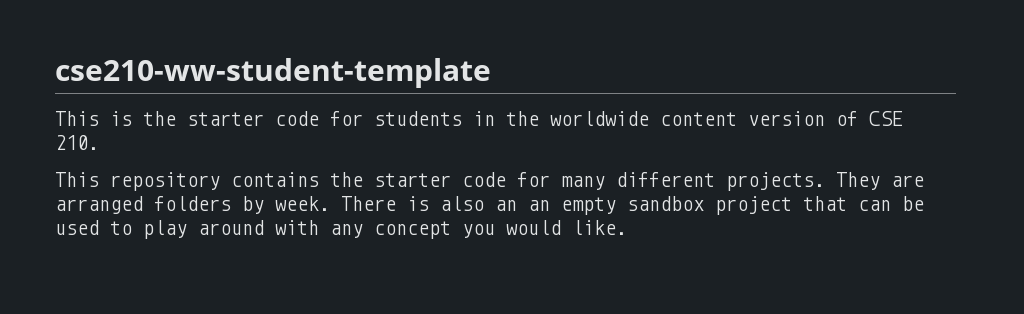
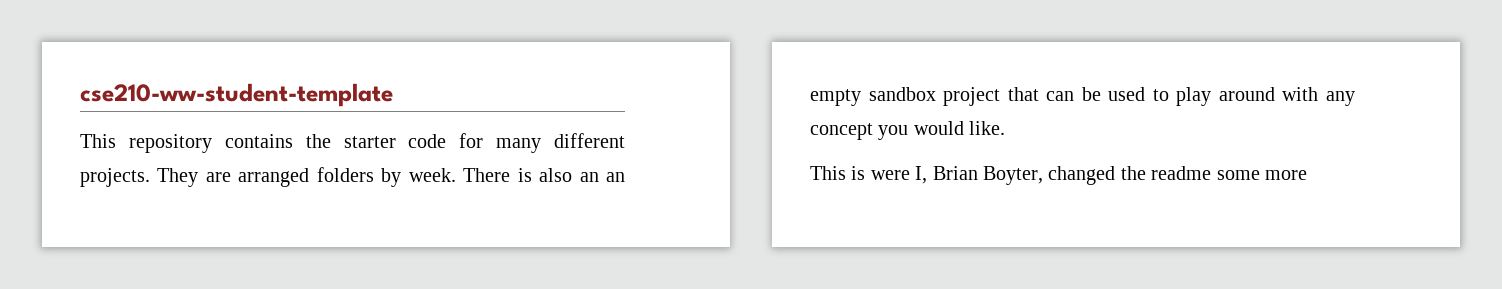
- This is the starter code for students in the worldwide content version of CSE 210.
+ This is were I, Brian Boyter, changed the readme some more

